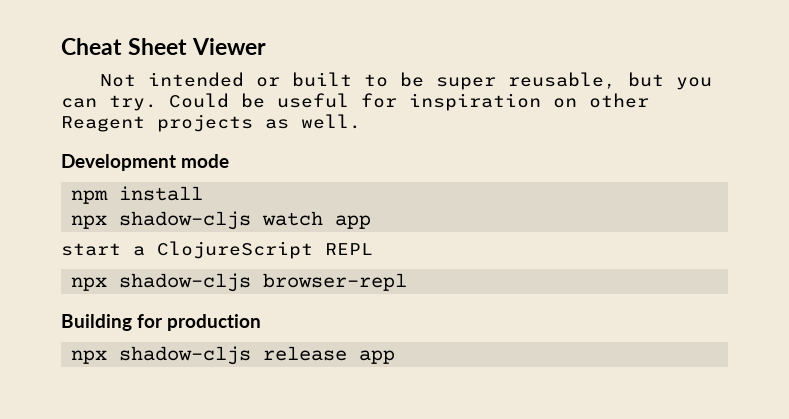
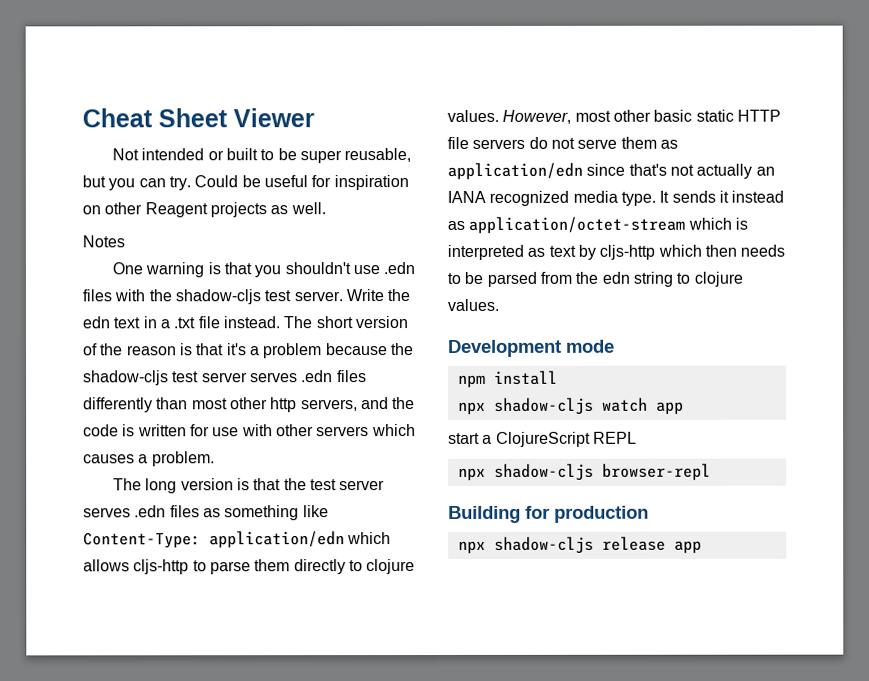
+ Notes
+ One warning is that you shouldn't use .edn files with the shadow-cljs test server. Write the edn text in a .txt file instead. The short version of the reason is that it's a problem because the shadow-cljs test server serves .edn files differently than most other http servers, and the code is written for use with other servers which causes a problem.
+ The long version is that the test server serves .edn files as something like Content-Type: application/edn which allows cljs-http to parse them directly to clojure values. However, most other basic static HTTP file servers do not serve them as application/edn since that's not actually an IANA recognized media type. It sends it instead as application/octet-stream which is interpreted as text by cljs-http which then needs to be parsed from the edn string to clojure values.

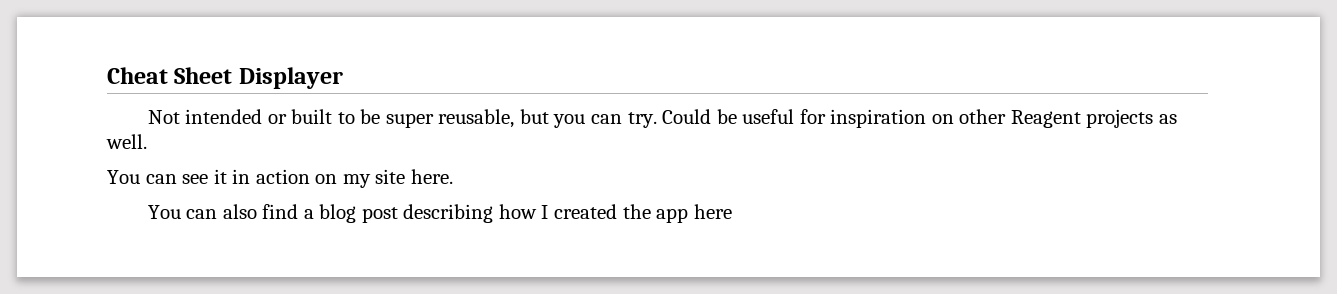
- Cheat Sheet Viewer
+ Cheat Sheet Displayer
- Notes
- One warning is that you shouldn't use .edn files with the shadow-cljs test server. Write the edn text in a .txt file instead. The short version of the reason is that it's a problem because the shadow-cljs test server serves .edn files differently than most other http servers, and the code is written for use with other servers which causes a problem.
- The long version is that the test server serves .edn files as something like Content-Type: application/edn which allows cljs-http to parse them directly to clojure values. However, most other basic static HTTP file servers do not serve them as application/edn since that's not actually an IANA recognized media type. It sends it instead as application/octet-stream which is interpreted as text by cljs-http which then needs to be parsed from the edn string to clojure values.
- Development mode
- npm install
- npx shadow-cljs watch app
- start a ClojureScript REPL
- npx shadow-cljs browser-repl
- Building for production
- npx shadow-cljs release app
+ You can see it in action on my site here.
+ You can also find a blog post describing how I created the app here

